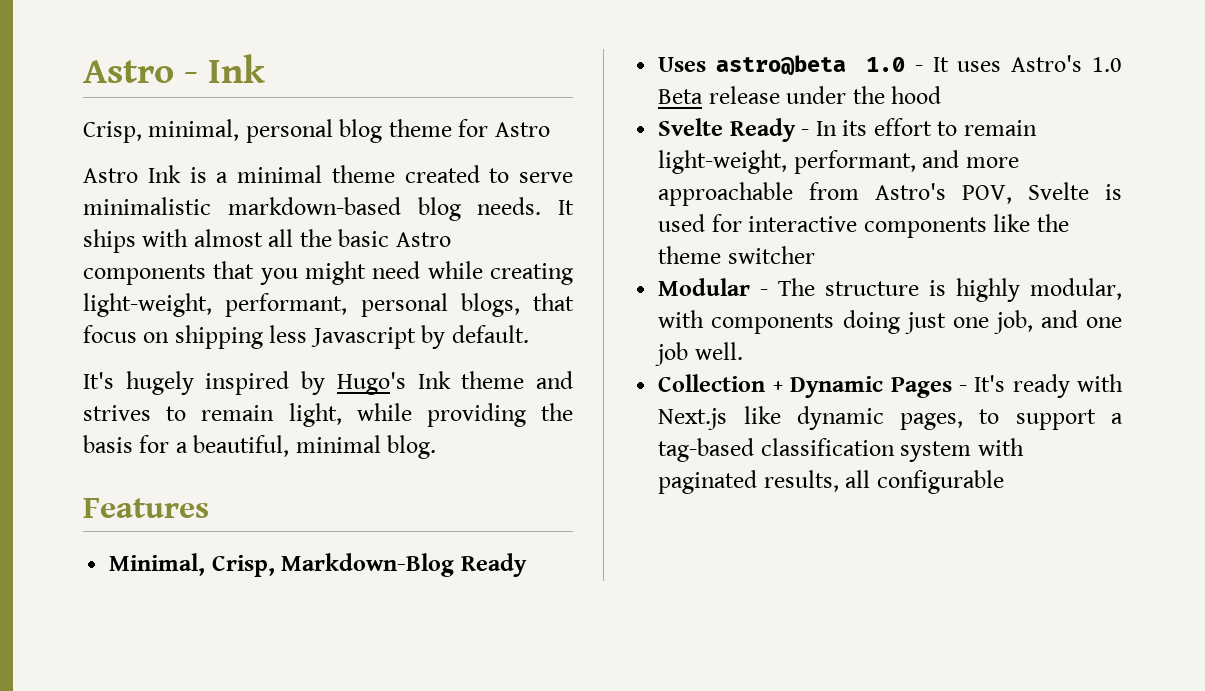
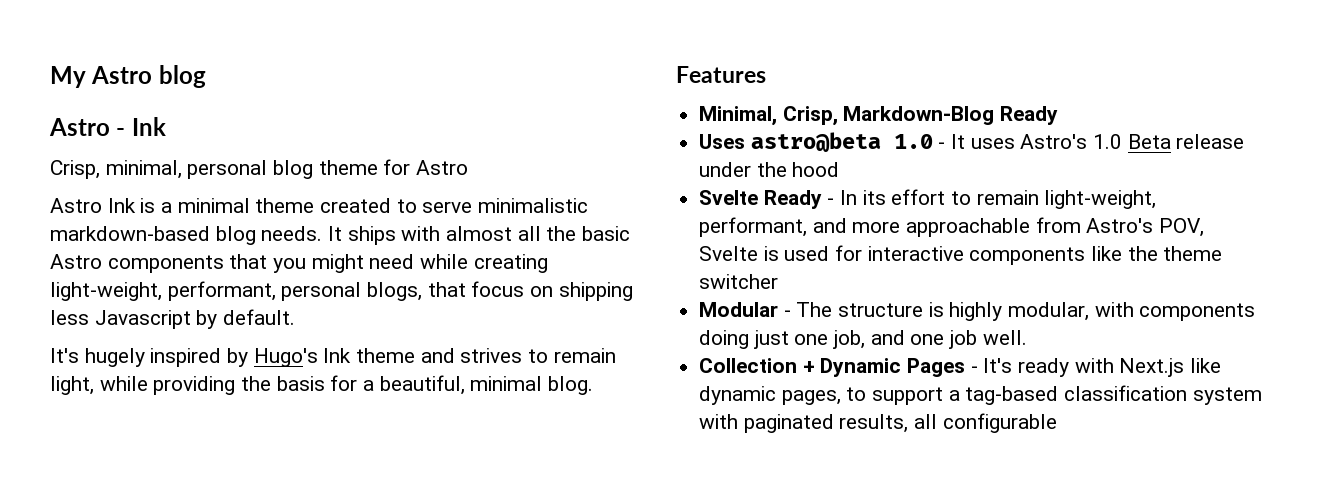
+ My Astro blog

